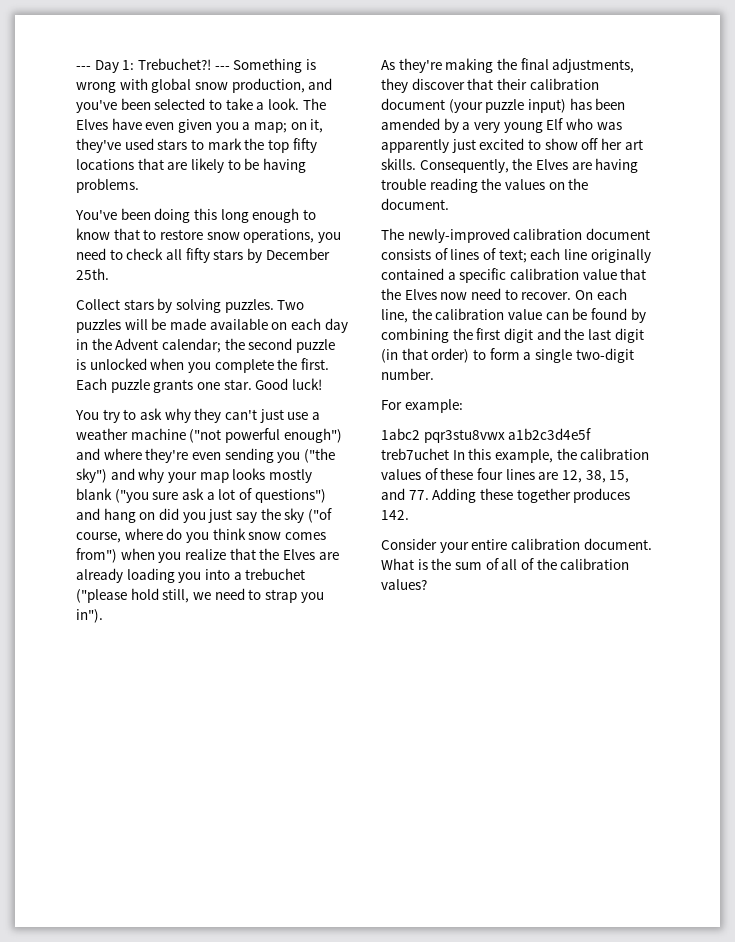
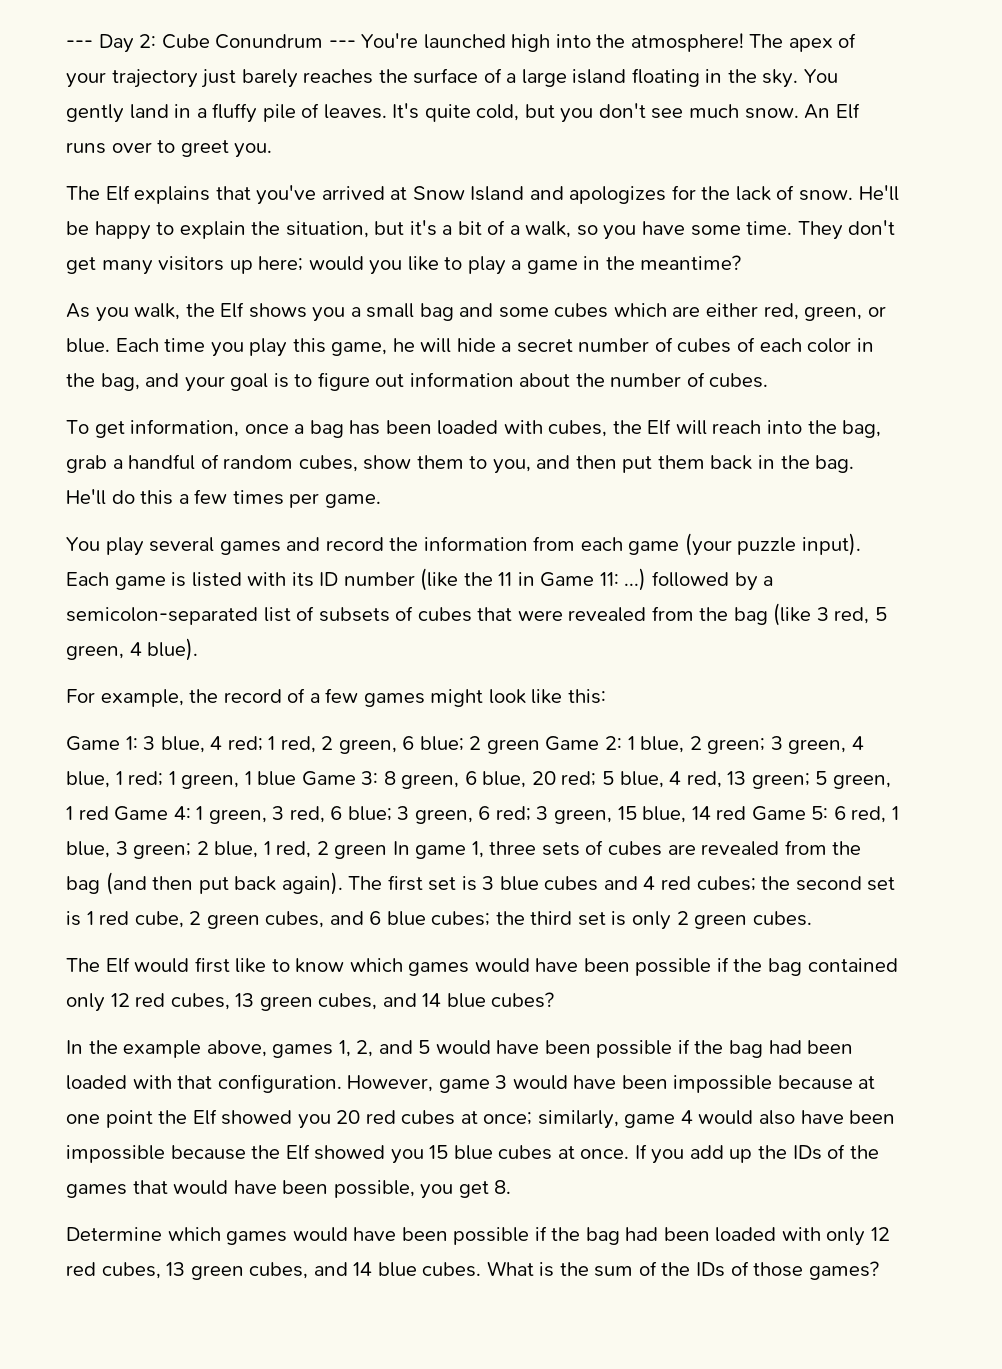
- --- Day 1: Trebuchet?! --- Something is wrong with global snow production, and you've been selected to take a look. The Elves have even given you a map; on it, they've used stars to mark the top fifty locations that are likely to be having problems.
- You've been doing this long enough to know that to restore snow operations, you need to check all fifty stars by December 25th.
- Collect stars by solving puzzles. Two puzzles will be made available on each day in the Advent calendar; the second puzzle is unlocked when you complete the first. Each puzzle grants one star. Good luck!
- You try to ask why they can't just use a weather machine ("not powerful enough") and where they're even sending you ("the sky") and why your map looks mostly blank ("you sure ask a lot of questions") and hang on did you just say the sky ("of course, where do you think snow comes from") when you realize that the Elves are already loading you into a trebuchet ("please hold still, we need to strap you in").
- As they're making the final adjustments, they discover that their calibration document (your puzzle input) has been amended by a very young Elf who was apparently just excited to show off her art skills. Consequently, the Elves are having trouble reading the values on the document.
- The newly-improved calibration document consists of lines of text; each line originally contained a specific calibration value that the Elves now need to recover. On each line, the calibration value can be found by combining the first digit and the last digit (in that order) to form a single two-digit number.
- For example:
- 1abc2 pqr3stu8vwx a1b2c3d4e5f treb7uchet In this example, the calibration values of these four lines are 12, 38, 15, and 77. Adding these together produces 142.
- Consider your entire calibration document.
+ --- Day 2: Cube Conundrum --- You're launched high into the atmosphere! The apex of your trajectory just barely reaches the surface of a large island floating in the sky. You gently land in a fluffy pile of leaves. It's quite cold, but you don't see much snow. An Elf runs over to greet you.
+ The Elf explains that you've arrived at Snow Island and apologizes for the lack of snow. He'll be happy to explain the situation, but it's a bit of a walk, so you have some time. They don't get many visitors up here; would you like to play a game in the meantime?
+ As you walk, the Elf shows you a small bag and some cubes which are either red, green, or blue. Each time you play this game, he will hide a secret number of cubes of each color in the bag, and your goal is to figure out information about the number of cubes.
+ To get information, once a bag has been loaded with cubes, the Elf will reach into the bag, grab a handful of random cubes, show them to you, and then put them back in the bag. He'll do this a few times per game.
+ You play several games and record the information from each game (your puzzle input). Each game is listed with its ID number (like the 11 in Game 11: ...) followed by a semicolon-separated list of subsets of cubes that were revealed from the bag (like 3 red, 5 green, 4 blue).
+ For example, the record of a few games might look like this:
+ Game 1: 3 blue, 4 red; 1 red, 2 green, 6 blue; 2 green Game 2: 1 blue, 2 green; 3 green, 4 blue, 1 red; 1 green, 1 blue Game 3: 8 green, 6 blue, 20 red; 5 blue, 4 red, 13 green; 5 green, 1 red Game 4: 1 green, 3 red, 6 blue; 3 green, 6 red; 3 green, 15 blue, 14 red Game 5: 6 red, 1 blue, 3 green; 2 blue, 1 red, 2 green In game 1, three sets of cubes are revealed from the bag (and then put back again). The first set is 3 blue cubes and 4 red cubes; the second set is 1 red cube, 2 green cubes, and 6 blue cubes; the third set is only 2 green cubes.
+ The Elf would first like to know which games would have been possible if the bag contained only 12 red cubes, 13 green cubes, and 14 blue cubes?
+ In the example above, games 1, 2, and 5 would have been possible if the bag had been loaded with that configuration. However, game 3 would have been impossible because at one point the Elf showed you 20 red cubes at once; similarly, game 4 would also have been impossible because the Elf showed you 15 blue cubes at once. If you add up the IDs of the games that would have been possible, you get 8.
+ Determine which games would have been possible if the bag had been loaded with only 12 red cubes, 13 green cubes, and 14 blue cubes.
- What is the sum of all of the calibration values?
+ What is the sum of the IDs of those games?

